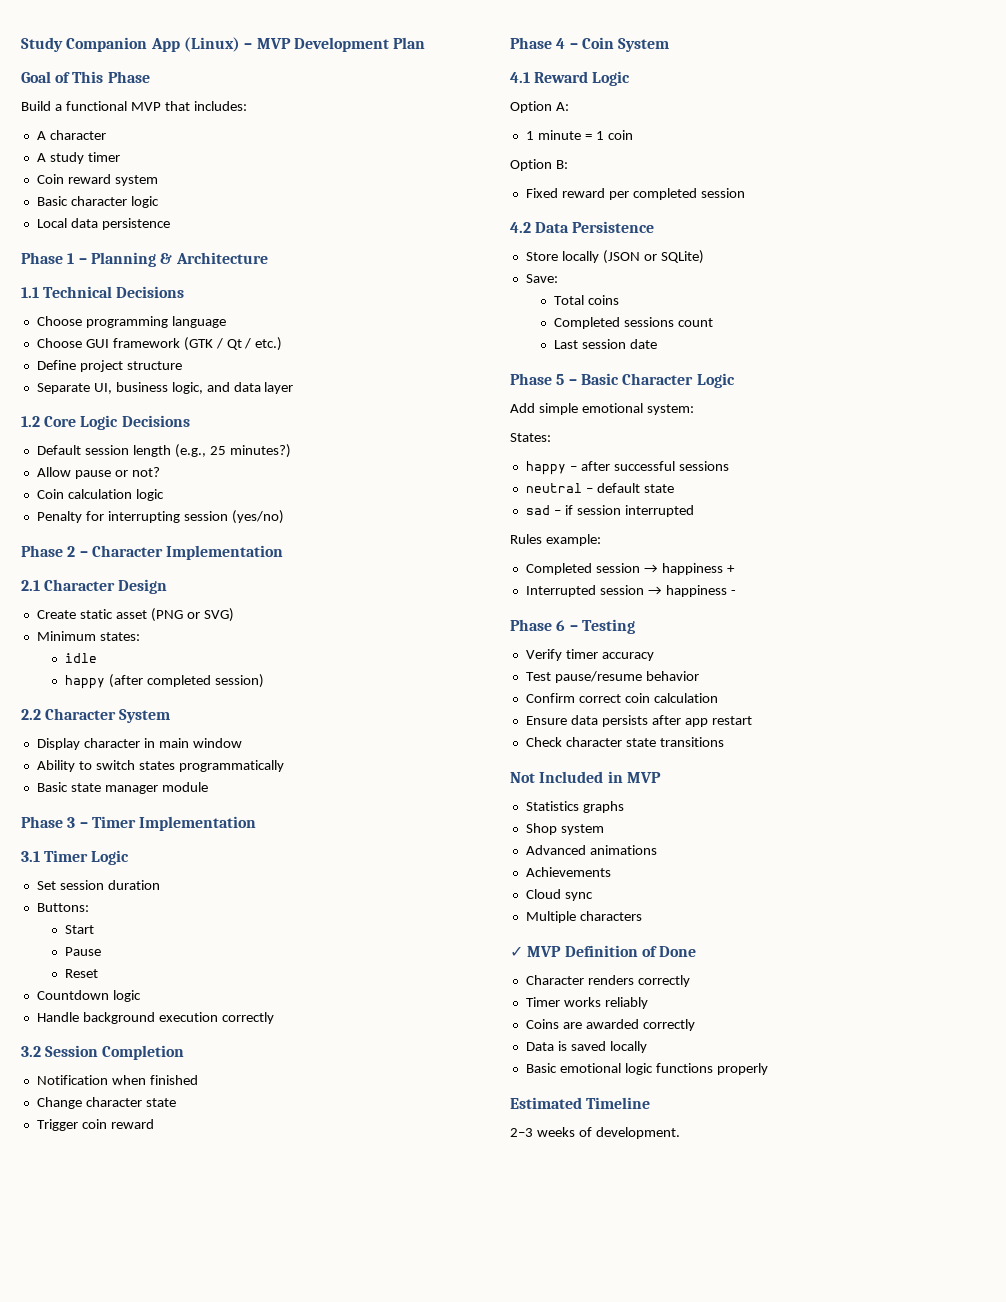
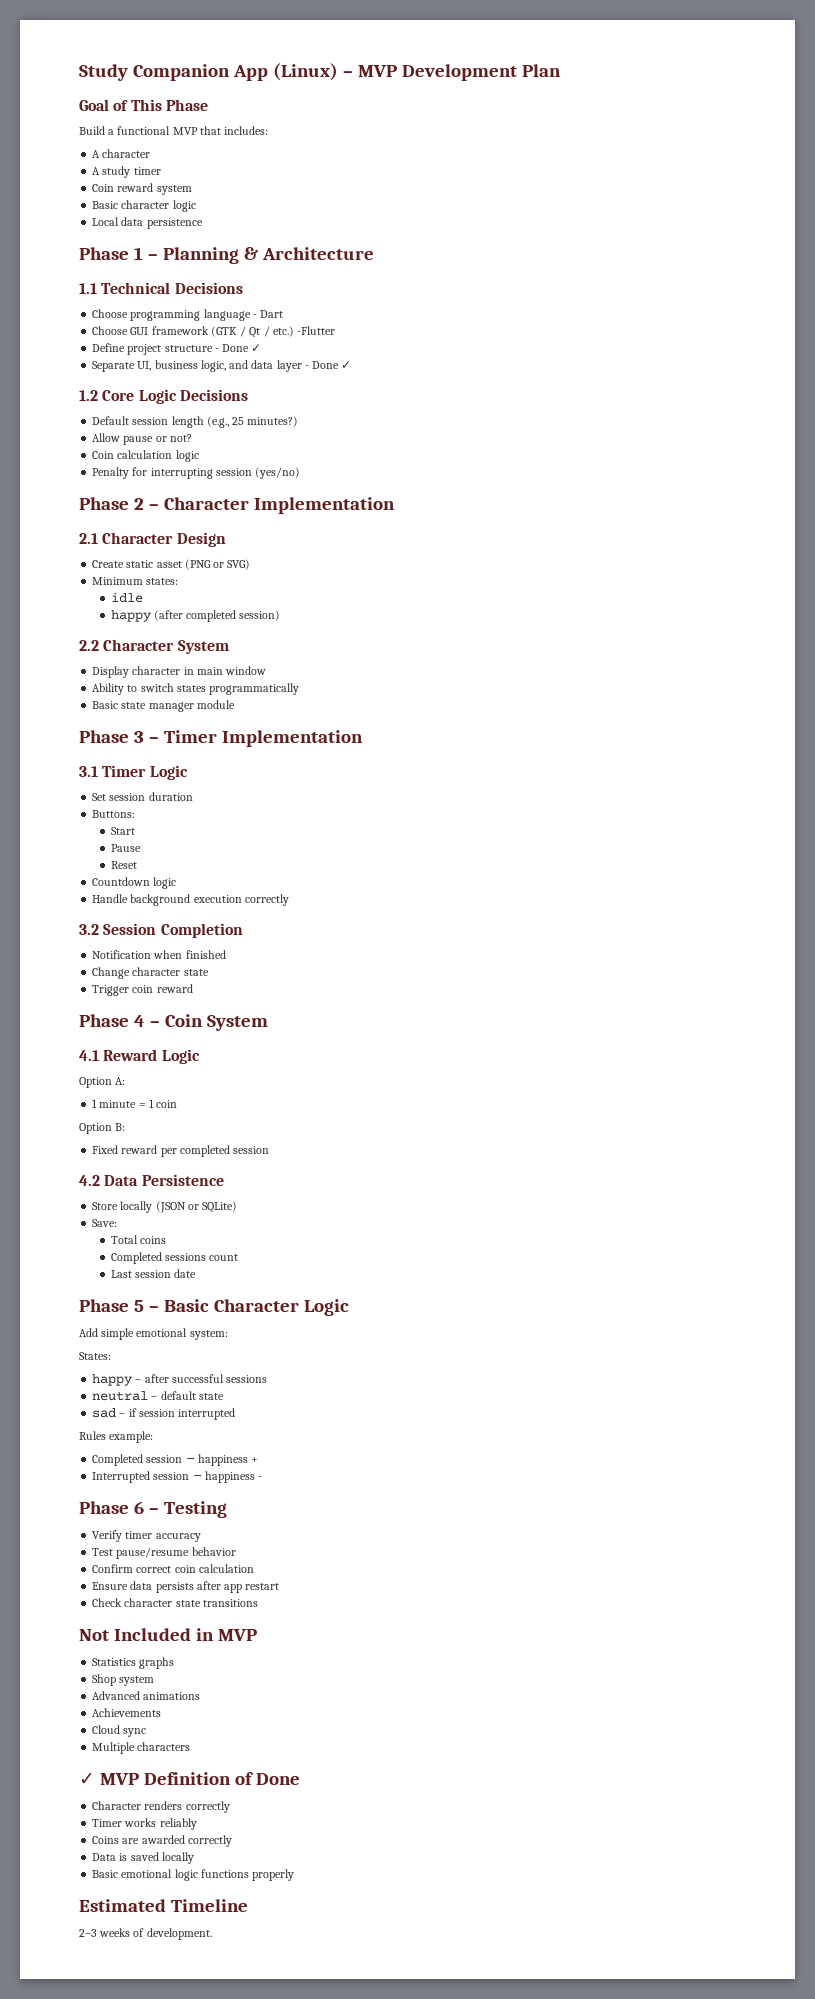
- Choose programming language
+ Choose programming language - Dart
- Choose GUI framework (GTK / Qt / etc.)
+ Choose GUI framework (GTK / Qt / etc.) -Flutter
- Define project structure
+ Define project structure - Done ✓
- Separate UI, business logic, and data layer
+ Separate UI, business logic, and data layer - Done ✓

